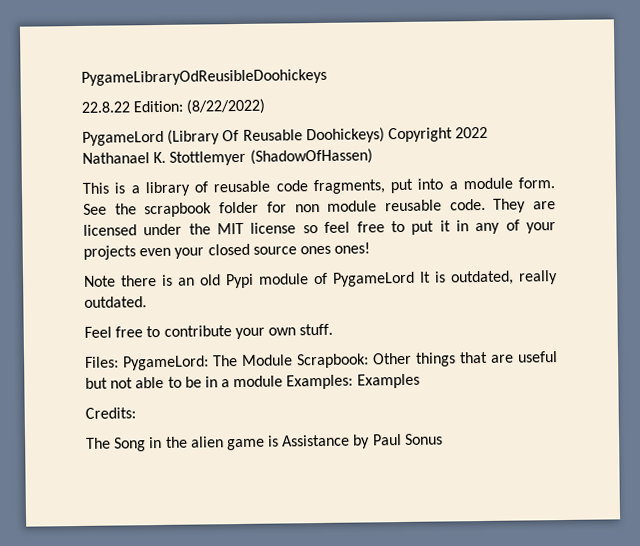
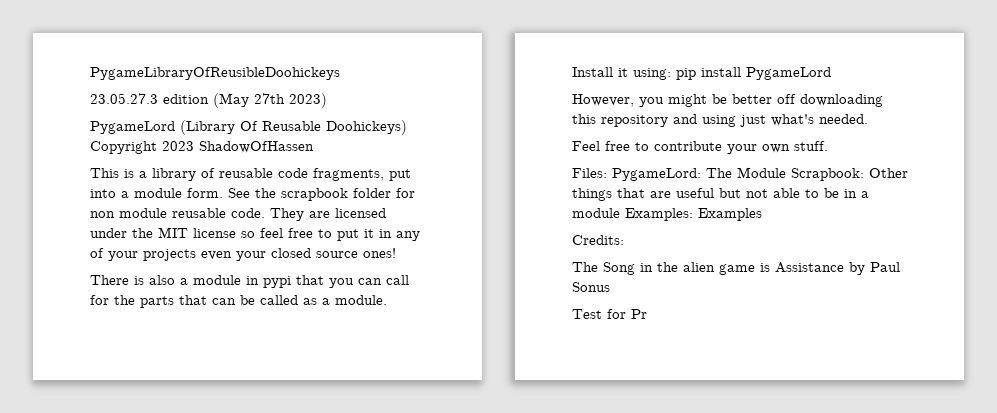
- PygameLibraryOdReusibleDoohickeys
- 22.8.22 Edition: (8/22/2022)
+ PygameLibraryOfReusibleDoohickeys
+ 23.05.27.3 edition (May 27th 2023)
- PygameLord (Library Of Reusable Doohickeys) Copyright 2022 Nathanael K. Stottlemyer (ShadowOfHassen)
+ PygameLord (Library Of Reusable Doohickeys) Copyright 2023 ShadowOfHassen
- They are licensed under the MIT license so feel free to put it in any of your projects even your closed source ones ones!
+ They are licensed under the MIT license so feel free to put it in any of your projects even your closed source ones!
- Note there is an old Pypi module of PygameLord It is outdated, really outdated.
+ There is also a module in pypi that you can call for the parts that can be called as a module. Install it using: pip install PygameLord
+ However, you might be better off downloading this repository and using just what's needed.
+ Test for Pr

